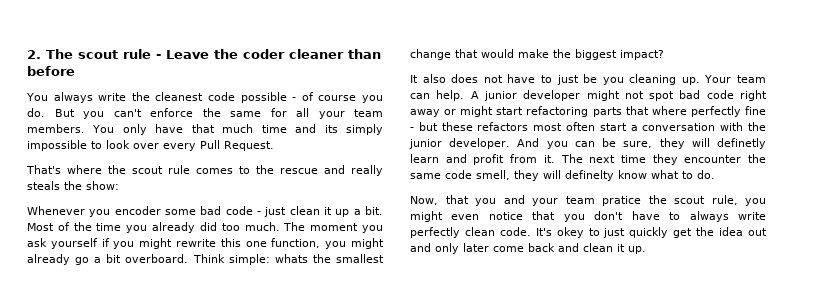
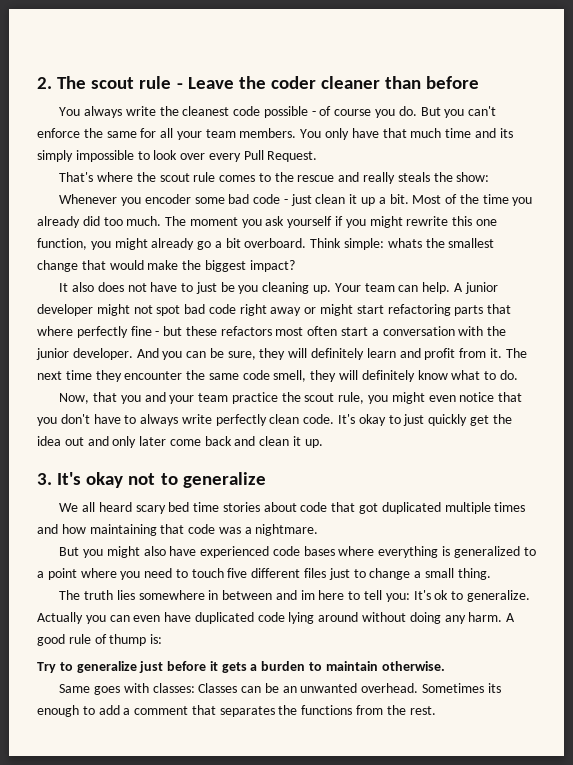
- And you can be sure, they will definetly learn and profit from it.
+ And you can be sure, they will definitely learn and profit from it.
- The next time they encounter the same code smell, they will definelty know what to do.
+ The next time they encounter the same code smell, they will definitely know what to do.
- Now, that you and your team pratice the scout rule, you might even notice that you don't have to always write perfectly clean code.
+ Now, that you and your team practice the scout rule, you might even notice that you don't have to always write perfectly clean code.
- It's okey to just quickly get the idea out and only later come back and clean it up.
+ It's okay to just quickly get the idea out and only later come back and clean it up.
+ 3. It's okay not to generalize
+ We all heard scary bed time stories about code that got duplicated multiple times and how maintaining that code was a nightmare.
+ But you might also have experienced code bases where everything is generalized to a point where you need to touch five different files just to change a small thing.
+ The truth lies somewhere in between and im here to tell you: It's ok to generalize. Actually you can even have duplicated code lying around without doing any harm. A good rule of thump is:
+ Try to generalize just before it gets a burden to maintain otherwise.
+ Same goes with classes: Classes can be an unwanted overhead. Sometimes its enough to add a comment that separates the functions from the rest.

